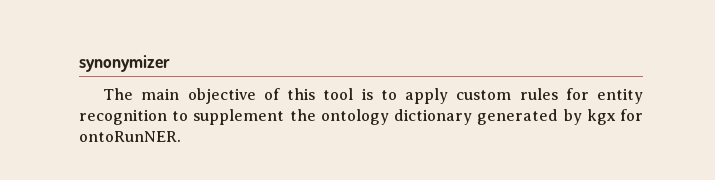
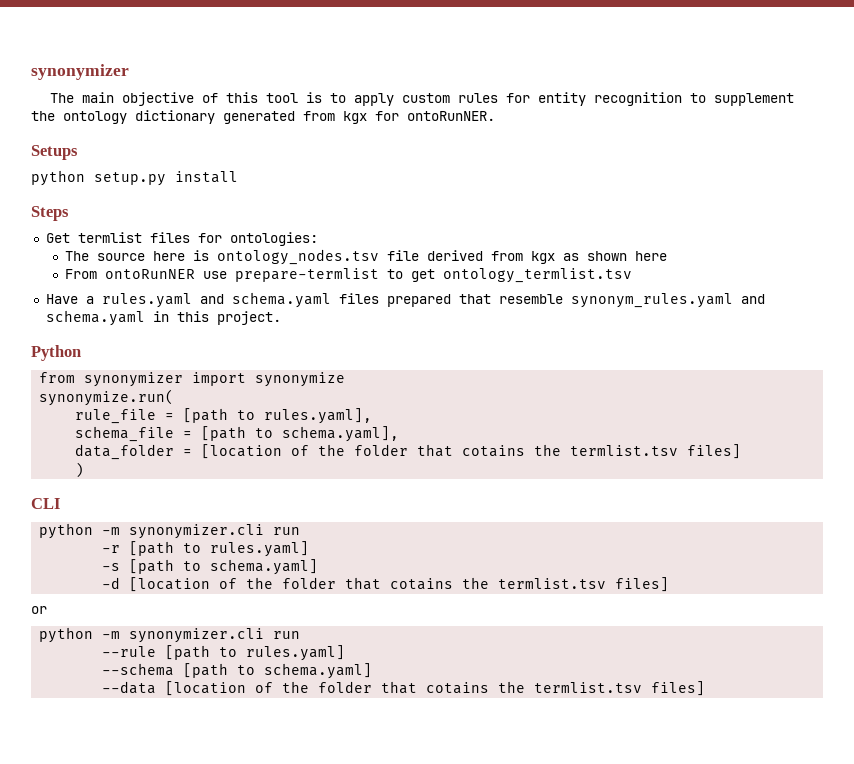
- The main objective of this tool is to apply custom rules for entity recognition to supplement the ontology dictionary generated by kgx for ontoRunNER.
+ The main objective of this tool is to apply custom rules for entity recognition to supplement the ontology dictionary generated from kgx for ontoRunNER.
+ Setups
+ python setup.py install
+ Steps
+ Get termlist files for ontologies:
+ The source here is ontology_nodes.tsv file derived from kgx as shown here
+ From ontoRunNER use prepare-termlist to get ontology_termlist.tsv
+ Have a rules.yaml and schema.yaml files prepared that resemble synonym_rules.yaml and schema.yaml in this project.
+ Python
+ from synonymizer import synonymize
+ synonymize.run(
+ rule_file = [path to rules.yaml],
+ schema_file = [path to schema.yaml],
+ data_folder = [location of the folder that cotains the termlist.tsv files]
+ )
+ CLI
+ python -m synonymizer.cli run
+ -r [path to rules.yaml]
+ -s [path to schema.yaml]
+ -d [location of the folder that cotains the termlist.tsv files]
+ or
+ python -m synonymizer.cli run
+ --rule [path to rules.yaml]
+ --schema [path to schema.yaml]
+ --data [location of the folder that cotains the termlist.tsv files]

